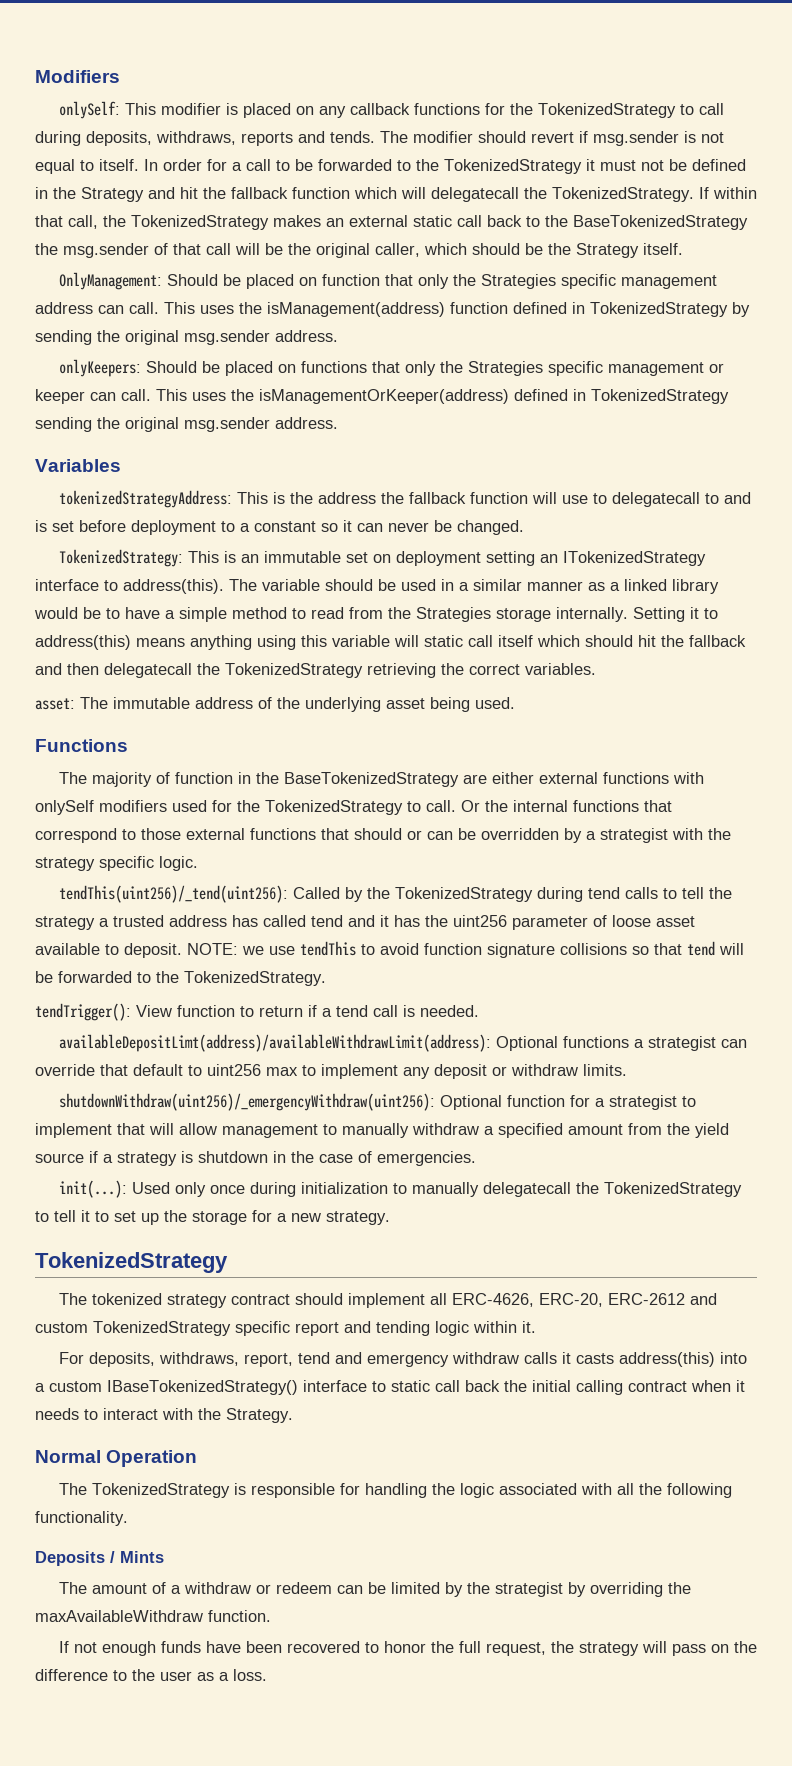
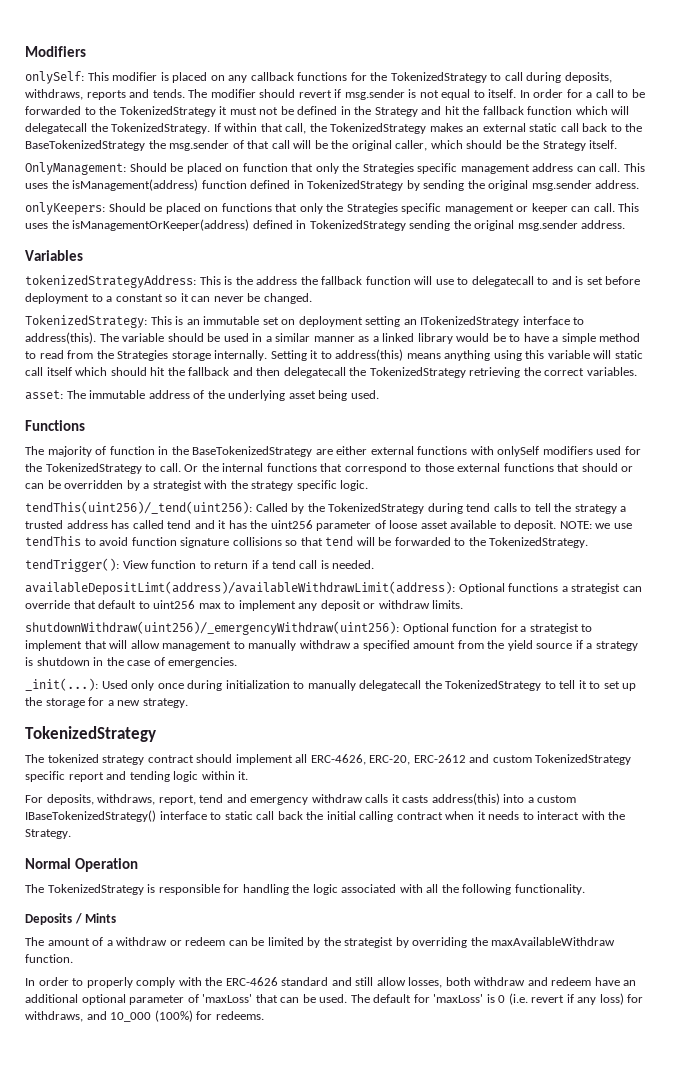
- init(...): Used only once during initialization to manually delegatecall the TokenizedStrategy to tell it to set up the storage for a new strategy.
+ _init(...): Used only once during initialization to manually delegatecall the TokenizedStrategy to tell it to set up the storage for a new strategy.
- If not enough funds have been recovered to honor the full request, the strategy will pass on the difference to the user as a loss.
+ In order to properly comply with the ERC-4626 standard and still allow losses, both withdraw and redeem have an additional optional parameter of 'maxLoss' that can be used. The default for 'maxLoss' is 0 (i.e. revert if any loss) for withdraws, and 10_000 (100%) for redeems.

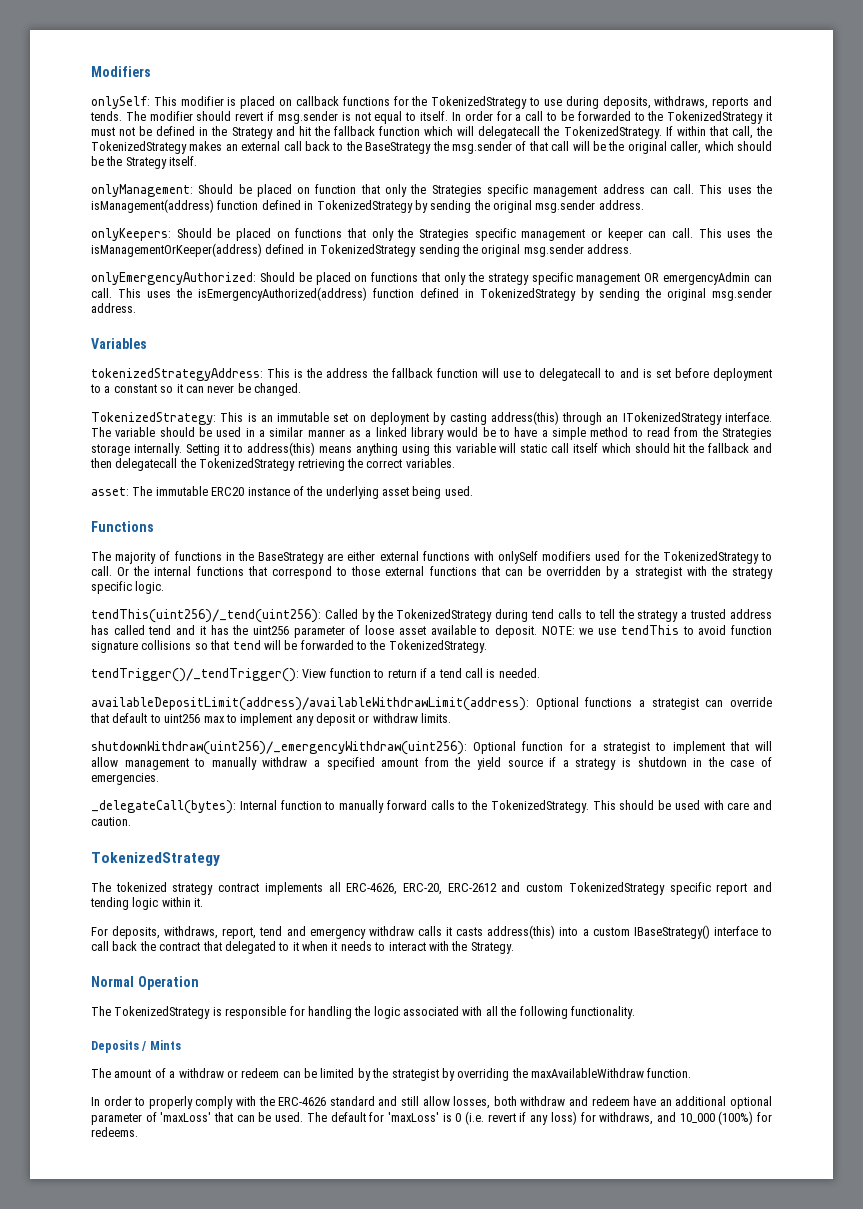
- onlySelf: This modifier is placed on any callback functions for the TokenizedStrategy to call during deposits, withdraws, reports and tends.
+ onlySelf: This modifier is placed on callback functions for the TokenizedStrategy to use during deposits, withdraws, reports and tends.
- If within that call, the TokenizedStrategy makes an external static call back to the BaseTokenizedStrategy the msg.sender of that call will be the original caller, which should be the Strategy itself.
+ If within that call, the TokenizedStrategy makes an external call back to the BaseStrategy the msg.sender of that call will be the original caller, which should be the Strategy itself.
- OnlyManagement: Should be placed on function that only the Strategies specific management address can call.
+ onlyManagement: Should be placed on function that only the Strategies specific management address can call.
+ onlyEmergencyAuthorized: Should be placed on functions that only the strategy specific management OR emergencyAdmin can call. This uses the isEmergencyAuthorized(address) function defined in TokenizedStrategy by sending the original msg.sender address.
- TokenizedStrategy: This is an immutable set on deployment setting an ITokenizedStrategy interface to address(this).
+ TokenizedStrategy: This is an immutable set on deployment by casting address(this) through an ITokenizedStrategy interface.
- asset: The immutable address of the underlying asset being used.
+ asset: The immutable ERC20 instance of the underlying asset being used.
- The majority of function in the BaseTokenizedStrategy are either external functions with onlySelf modifiers used for the TokenizedStrategy to call.
+ The majority of functions in the BaseStrategy are either external functions with onlySelf modifiers used for the TokenizedStrategy to call.
- Or the internal functions that correspond to those external functions that should or can be overridden by a strategist with the strategy specific logic.
+ Or the internal functions that correspond to those external functions that can be overridden by a strategist with the strategy specific logic.
- tendTrigger(): View function to return if a tend call is needed.
+ tendTrigger()/_tendTrigger(): View function to return if a tend call is needed.
- availableDepositLimt(address)/availableWithdrawLimit(address): Optional functions a strategist can override that default to uint256 max to implement any deposit or withdraw limits.
+ availableDepositLimit(address)/availableWithdrawLimit(address): Optional functions a strategist can override that default to uint256 max to implement any deposit or withdraw limits.
- _init(...): Used only once during initialization to manually delegatecall the TokenizedStrategy to tell it to set up the storage for a new strategy.
+ _delegateCall(bytes): Internal function to manually forward calls to the TokenizedStrategy. This should be used with care and caution.
- The tokenized strategy contract should implement all ERC-4626, ERC-20, ERC-2612 and custom TokenizedStrategy specific report and tending logic within it.
+ The tokenized strategy contract implements all ERC-4626, ERC-20, ERC-2612 and custom TokenizedStrategy specific report and tending logic within it.
- For deposits, withdraws, report, tend and emergency withdraw calls it casts address(this) into a custom IBaseTokenizedStrategy() interface to static call back the initial calling contract when it needs to interact with the Strategy.
+ For deposits, withdraws, report, tend and emergency withdraw calls it casts address(this) into a custom IBaseStrategy() interface to call back the contract that delegated to it when it needs to interact with the Strategy.

